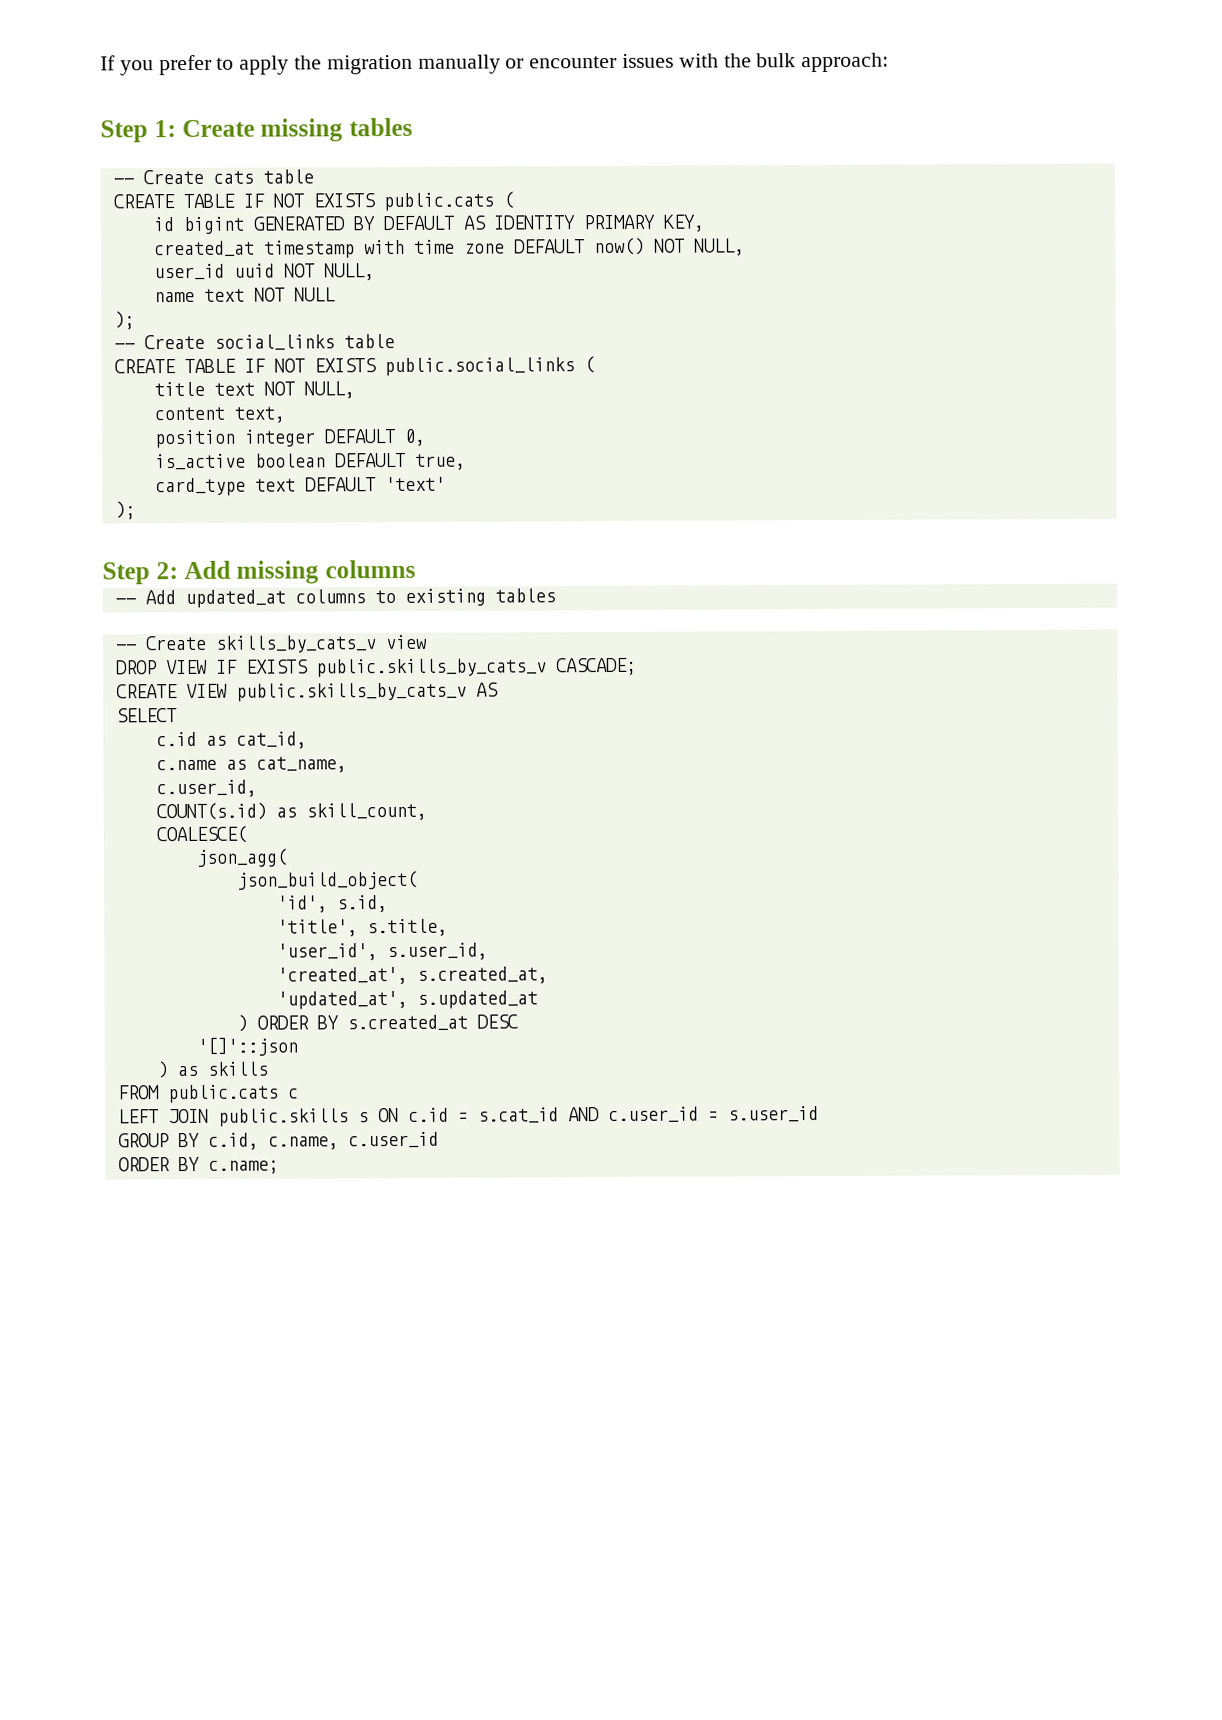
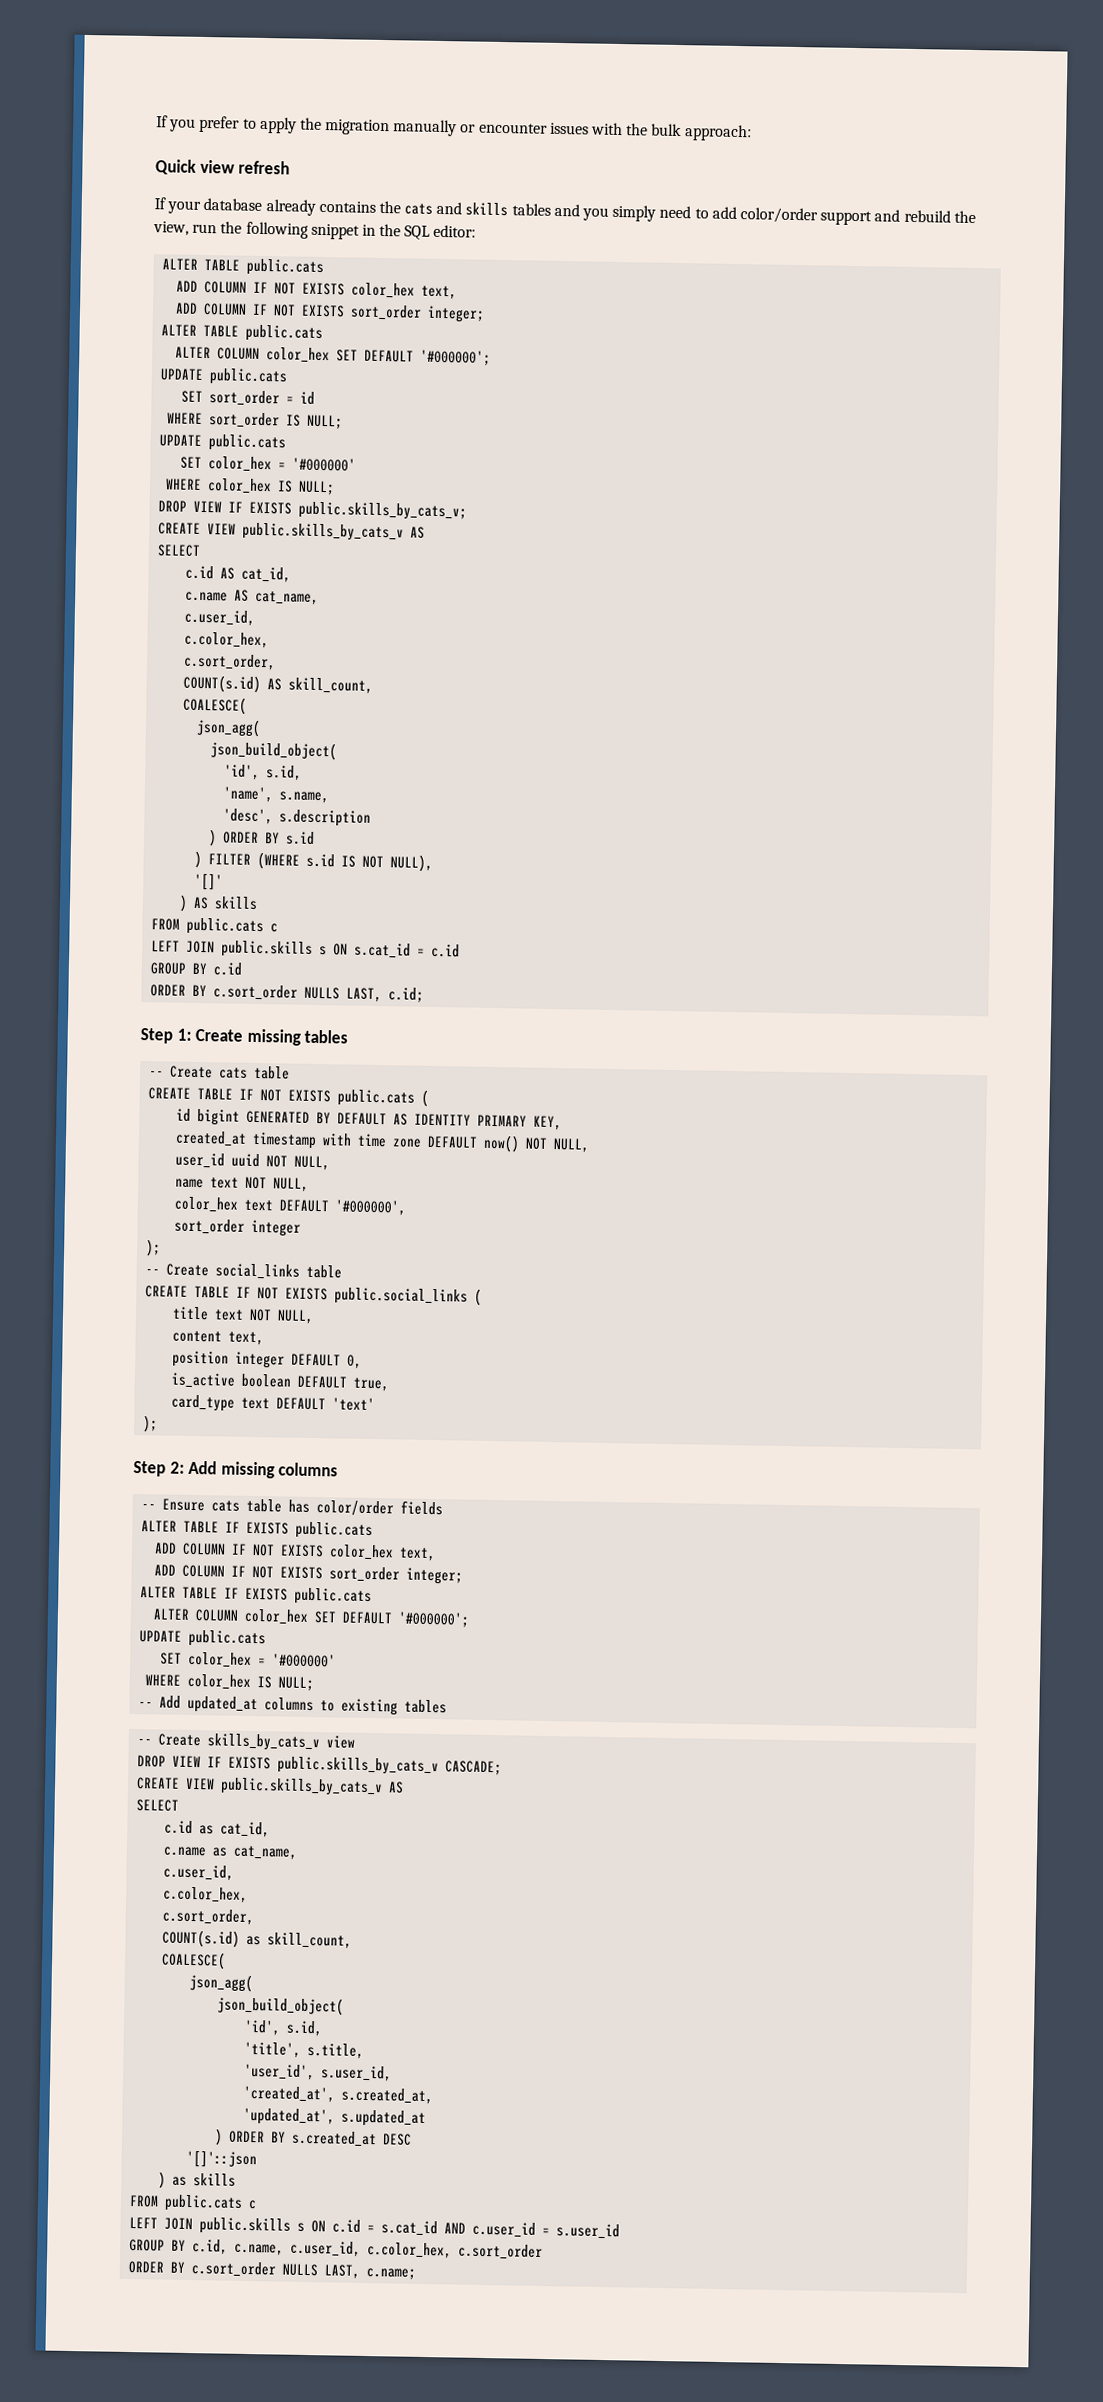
+ Quick view refresh
+ If your database already contains the cats and skills tables and you simply need to add color/order support and rebuild the view, run the following snippet in the SQL editor:
+ ALTER TABLE public.cats
+ ADD COLUMN IF NOT EXISTS color_hex text,
+ ADD COLUMN IF NOT EXISTS sort_order integer;
+ ALTER TABLE public.cats
+ ALTER COLUMN color_hex SET DEFAULT '#000000';
+ UPDATE public.cats
+ SET sort_order = id
+ WHERE sort_order IS NULL;
+ UPDATE public.cats
+ SET color_hex = '#000000'
+ WHERE color_hex IS NULL;
+ DROP VIEW IF EXISTS public.skills_by_cats_v;
+ CREATE VIEW public.skills_by_cats_v AS
+ SELECT
+ c.id AS cat_id,
+ c.name AS cat_name,
+ c.user_id,
+ c.color_hex,
+ c.sort_order,
+ COUNT(s.id) AS skill_count,
+ COALESCE(
+ json_agg(
+ json_build_object(
+ 'id', s.id,
+ 'name', s.name,
+ 'desc', s.description
+ ) ORDER BY s.id
+ ) FILTER (WHERE s.id IS NOT NULL),
+ '[]'
+ ) AS skills
+ FROM public.cats c
+ LEFT JOIN public.skills s ON s.cat_id = c.id
+ GROUP BY c.id
+ ORDER BY c.sort_order NULLS LAST, c.id;
- name text NOT NULL
+ name text NOT NULL,
+ color_hex text DEFAULT '#000000',
+ sort_order integer
+ -- Ensure cats table has color/order fields
+ ALTER TABLE IF EXISTS public.cats
+ ADD COLUMN IF NOT EXISTS color_hex text,
+ ADD COLUMN IF NOT EXISTS sort_order integer;
+ ALTER TABLE IF EXISTS public.cats
+ ALTER COLUMN color_hex SET DEFAULT '#000000';
+ UPDATE public.cats
+ SET color_hex = '#000000'
+ WHERE color_hex IS NULL;
  c.name as cat_name,
  c.user_id,
+ c.color_hex,
+ c.sort_order,
- GROUP BY c.id, c.name, c.user_id
- ORDER BY c.name;
+ GROUP BY c.id, c.name, c.user_id, c.color_hex, c.sort_order
+ ORDER BY c.sort_order NULLS LAST, c.name;

